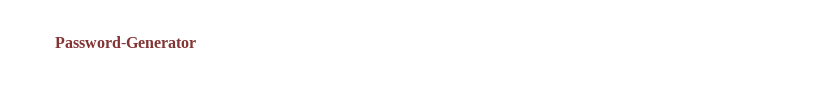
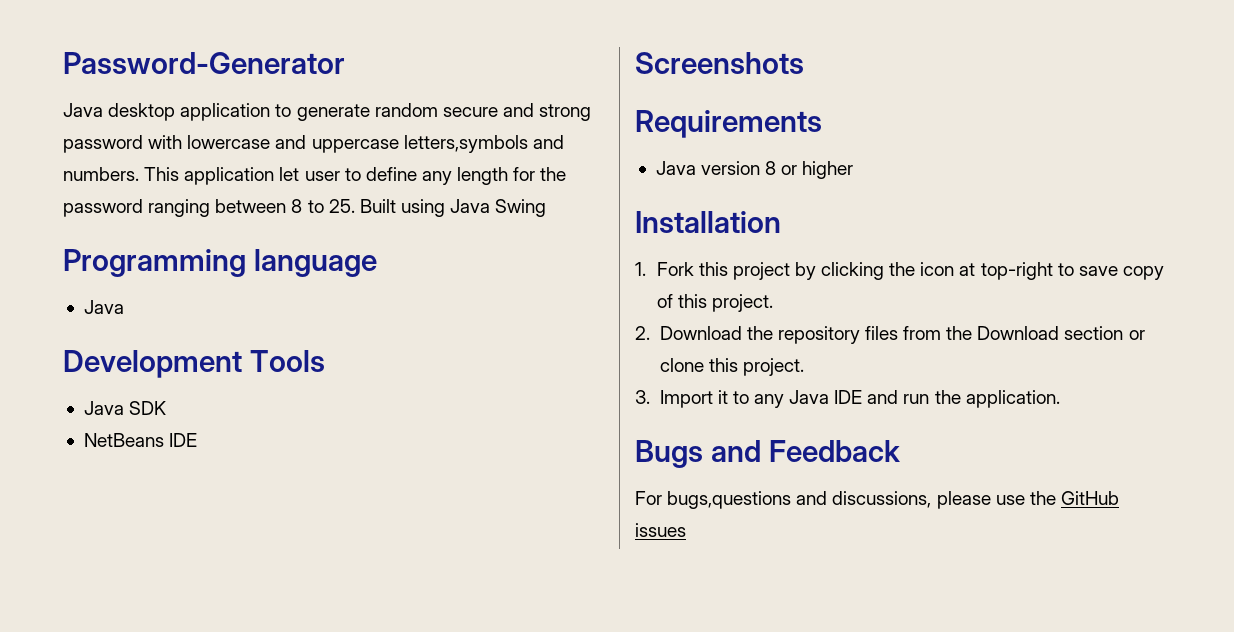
+ Java desktop application to generate random secure and strong password with lowercase and uppercase letters,symbols and numbers. This application let user to define any length for the password ranging between 8 to 25. Built using Java Swing
+ Programming language
+ Java
+ Development Tools
+ Java SDK
+ NetBeans IDE
+ Screenshots
+ Requirements
+ Java version 8 or higher
+ Installation
+ 1. Fork this project by clicking the icon at top-right to save copy of this project.
+ 2. Download the repository files from the Download section or clone this project.
+ 3. Import it to any Java IDE and run the application.
+ Bugs and Feedback
+ For bugs,questions and discussions, please use the GitHub issues

